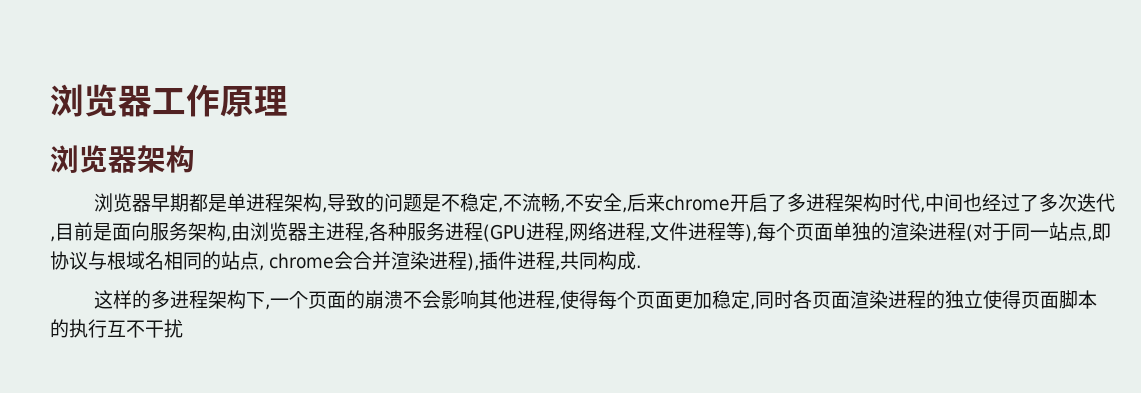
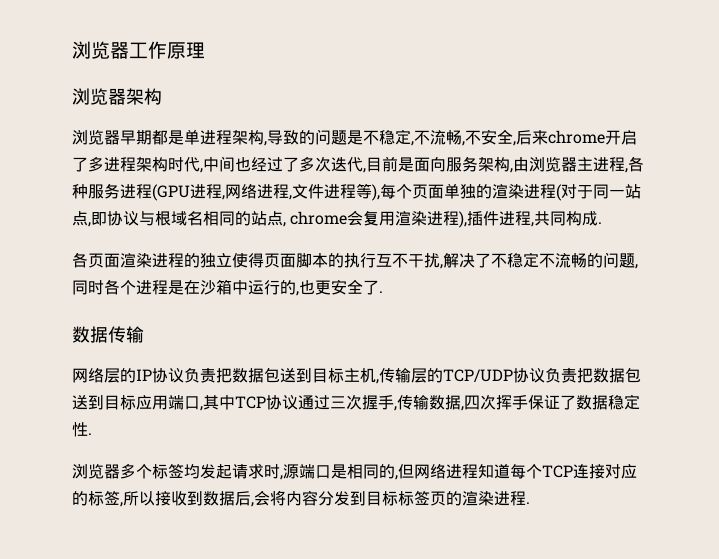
- 浏览器早期都是单进程架构,导致的问题是不稳定,不流畅,不安全,后来chrome开启了多进程架构时代,中间也经过了多次迭代,目前是面向服务架构,由浏览器主进程,各种服务进程(GPU进程,网络进程,文件进程等),每个页面单独的渲染进程(对于同一站点,即协议与根域名相同的站点, chrome会合并渲染进程),插件进程,共同构成.
+ 浏览器早期都是单进程架构,导致的问题是不稳定,不流畅,不安全,后来chrome开启了多进程架构时代,中间也经过了多次迭代,目前是面向服务架构,由浏览器主进程,各种服务进程(GPU进程,网络进程,文件进程等),每个页面单独的渲染进程(对于同一站点,即协议与根域名相同的站点, chrome会复用渲染进程),插件进程,共同构成.
- 这样的多进程架构下,一个页面的崩溃不会影响其他进程,使得每个页面更加稳定,同时各页面渲染进程的独立使得页面脚本的执行互不干扰
+ 各页面渲染进程的独立使得页面脚本的执行互不干扰,解决了不稳定不流畅的问题,同时各个进程是在沙箱中运行的,也更安全了.
+ 数据传输
+ 网络层的IP协议负责把数据包送到目标主机,传输层的TCP/UDP协议负责把数据包送到目标应用端口,其中TCP协议通过三次握手,传输数据,四次挥手保证了数据稳定性.
+ 浏览器多个标签均发起请求时,源端口是相同的,但网络进程知道每个TCP连接对应的标签,所以接收到数据后,会将内容分发到目标标签页的渲染进程.

